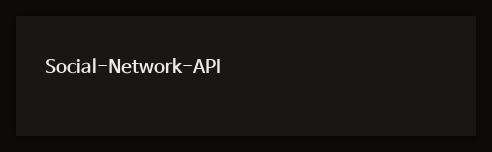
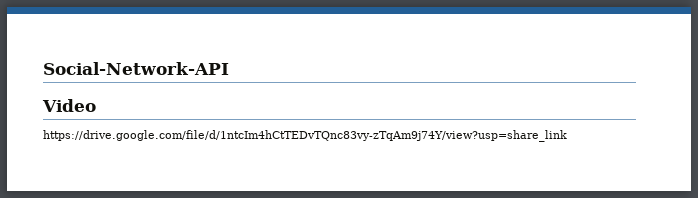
+ Video
+ https://drive.google.com/file/d/1ntcIm4hCtTEDvTQnc83vy-zTqAm9j74Y/view?usp=share_link

